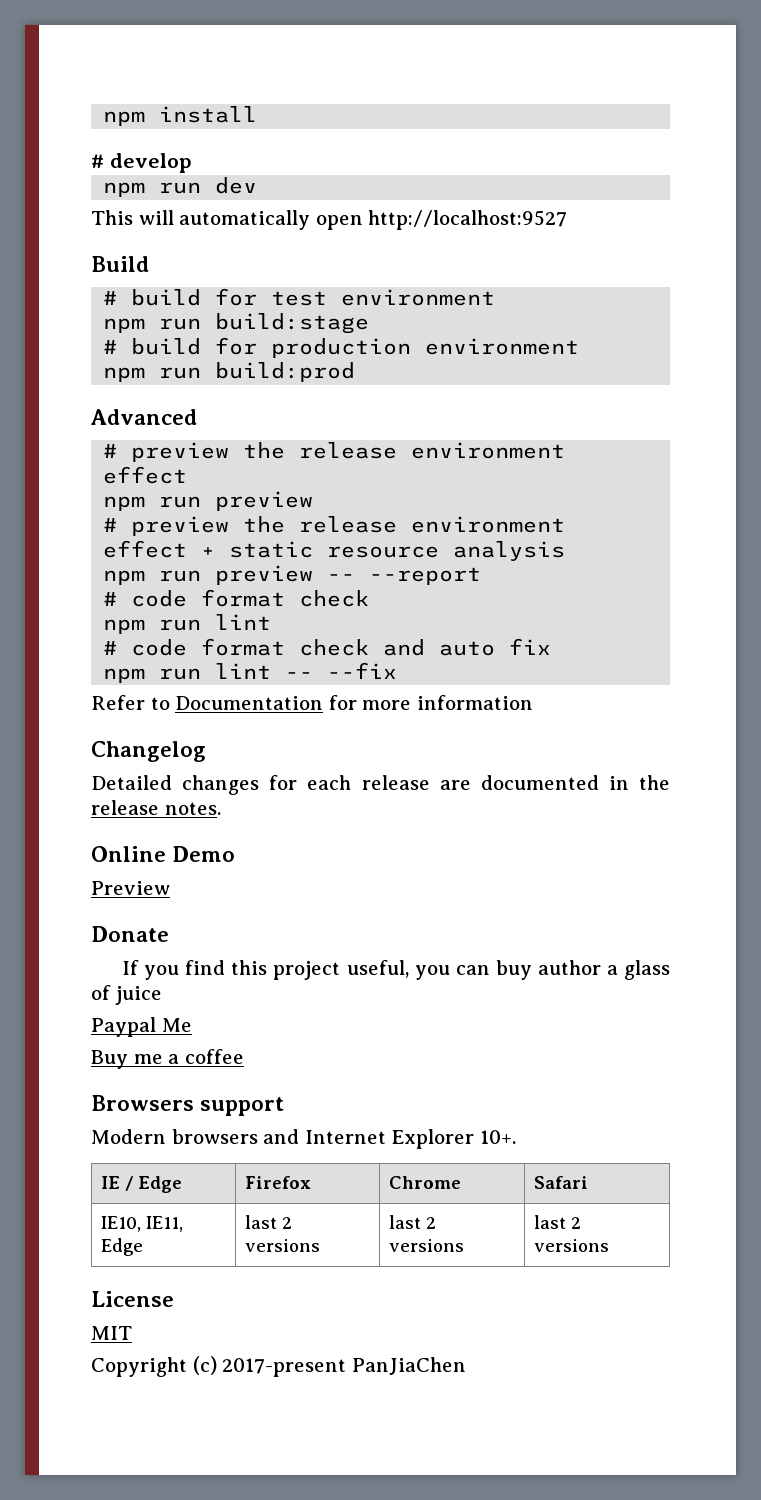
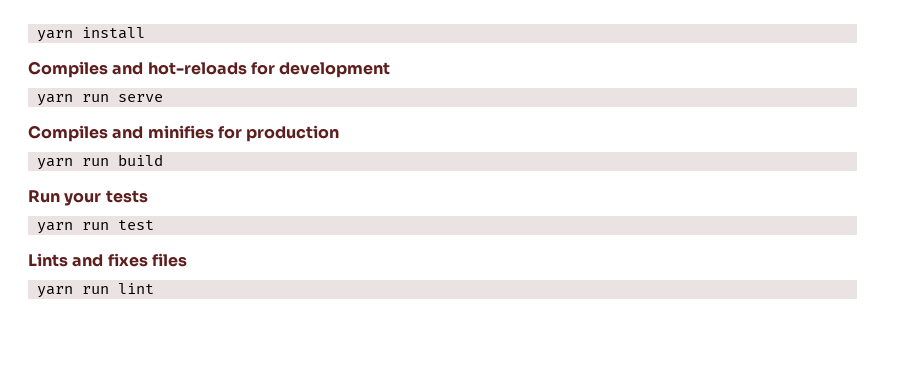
- npm install
+ yarn install
- # develop
- npm run dev
- This will automatically open http://localhost:9527
- Build
- # build for test environment
- npm run build:stage
- # build for production environment
- npm run build:prod
- Advanced
- # preview the release environment effect
- npm run preview
- # preview the release environment effect + static resource analysis
- npm run preview -- --report
- # code format check
- npm run lint
- # code format check and auto fix
- npm run lint -- --fix
- Refer to Documentation for more information
- Changelog
- Detailed changes for each release are documented in the release notes.
- Online Demo
- Preview
- Donate
- If you find this project useful, you can buy author a glass of juice
- Paypal Me
- Buy me a coffee
- Browsers support
- Modern browsers and Internet Explorer 10+.
- IE / Edge | Firefox | Chrome | Safari
- IE10, IE11, Edge | last 2 versions | last 2 versions | last 2 versions
- License
- MIT
- Copyright (c) 2017-present PanJiaChen
+ Compiles and hot-reloads for development
+ yarn run serve
+ Compiles and minifies for production
+ yarn run build
+ Run your tests
+ yarn run test
+ Lints and fixes files
+ yarn run lint

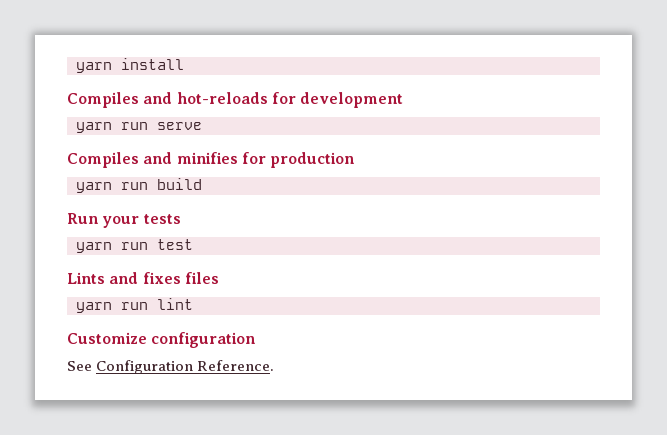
+ Customize configuration
+ See Configuration Reference.

